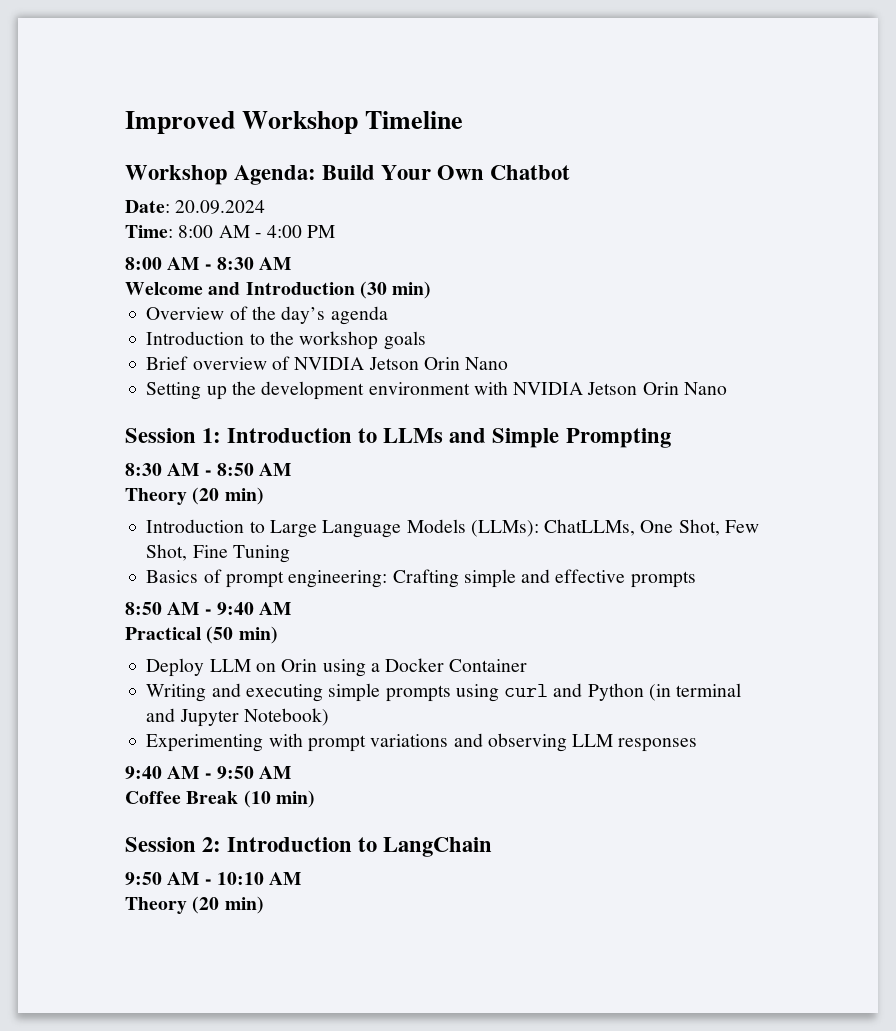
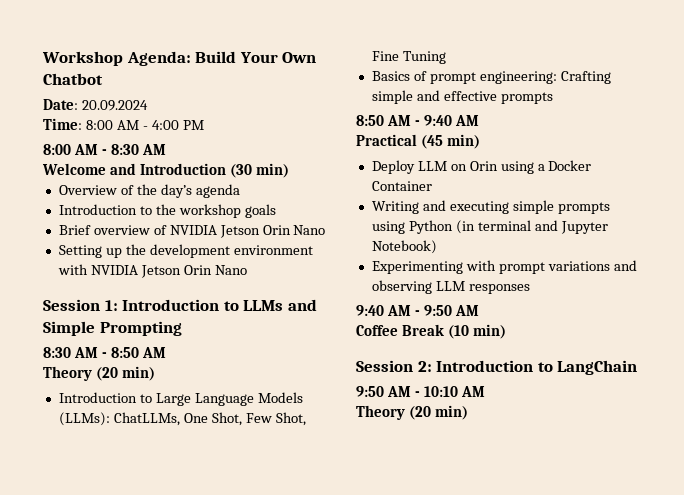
- Improved Workshop Timeline
- Practical (50 min)
+ Practical (45 min)
- Writing and executing simple prompts using curl and Python (in terminal and Jupyter Notebook)
+ Writing and executing simple prompts using Python (in terminal and Jupyter Notebook)

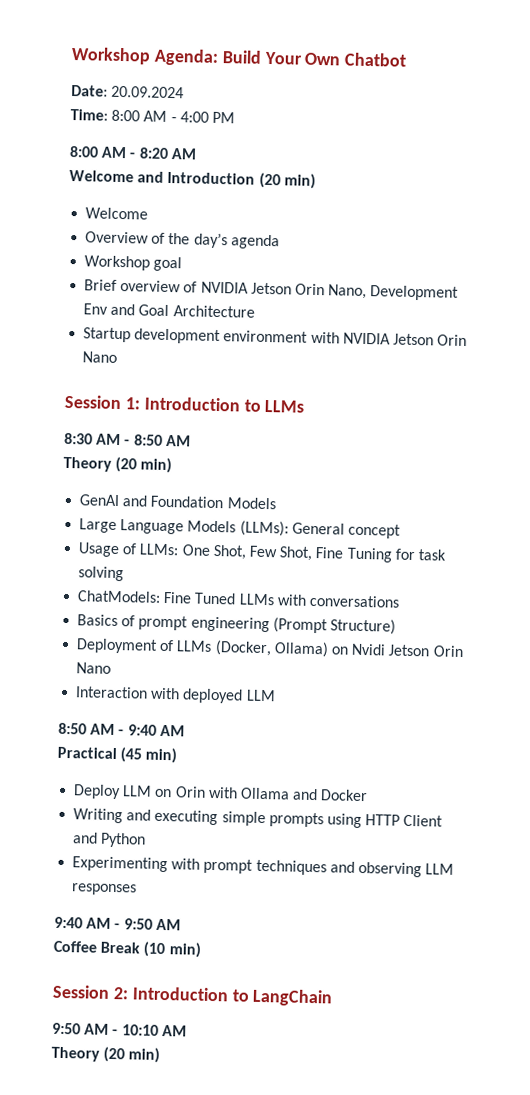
- 8:00 AM - 8:30 AM
+ 8:00 AM - 8:20 AM
- Welcome and Introduction (30 min)
+ Welcome and Introduction (20 min)
+ Welcome
- Introduction to the workshop goals
+ Workshop goal
- Brief overview of NVIDIA Jetson Orin Nano
- Setting up the development environment with NVIDIA Jetson Orin Nano
+ Brief overview of NVIDIA Jetson Orin Nano, Development Env and Goal Architecture
+ Startup development environment with NVIDIA Jetson Orin Nano
- Session 1: Introduction to LLMs and Simple Prompting
+ Session 1: Introduction to LLMs
- Introduction to Large Language Models (LLMs): ChatLLMs, One Shot, Few Shot, Fine Tuning
- Basics of prompt engineering: Crafting simple and effective prompts
+ GenAI and Foundation Models
+ Large Language Models (LLMs): General concept
+ Usage of LLMs: One Shot, Few Shot, Fine Tuning for task solving
+ ChatModels: Fine Tuned LLMs with conversations
+ Basics of prompt engineering (Prompt Structure)
+ Deployment of LLMs (Docker, Ollama) on Nvidi Jetson Orin Nano
+ Interaction with deployed LLM
- Deploy LLM on Orin using a Docker Container
+ Deploy LLM on Orin with Ollama and Docker
- Writing and executing simple prompts using Python (in terminal and Jupyter Notebook)
+ Writing and executing simple prompts using HTTP Client and Python
- Experimenting with prompt variations and observing LLM responses
+ Experimenting with prompt techniques and observing LLM responses

